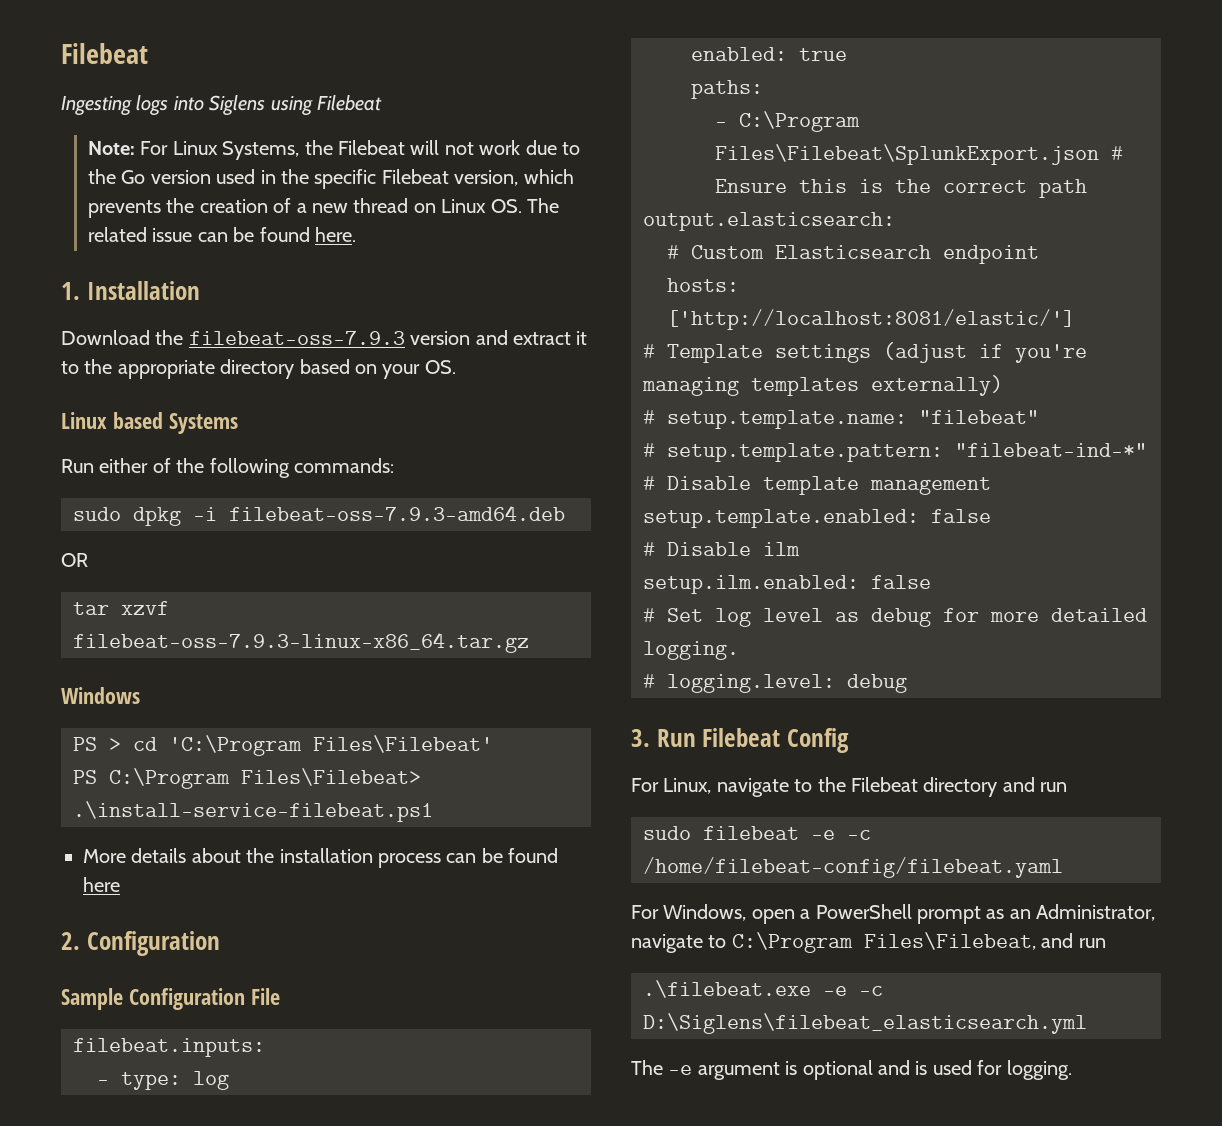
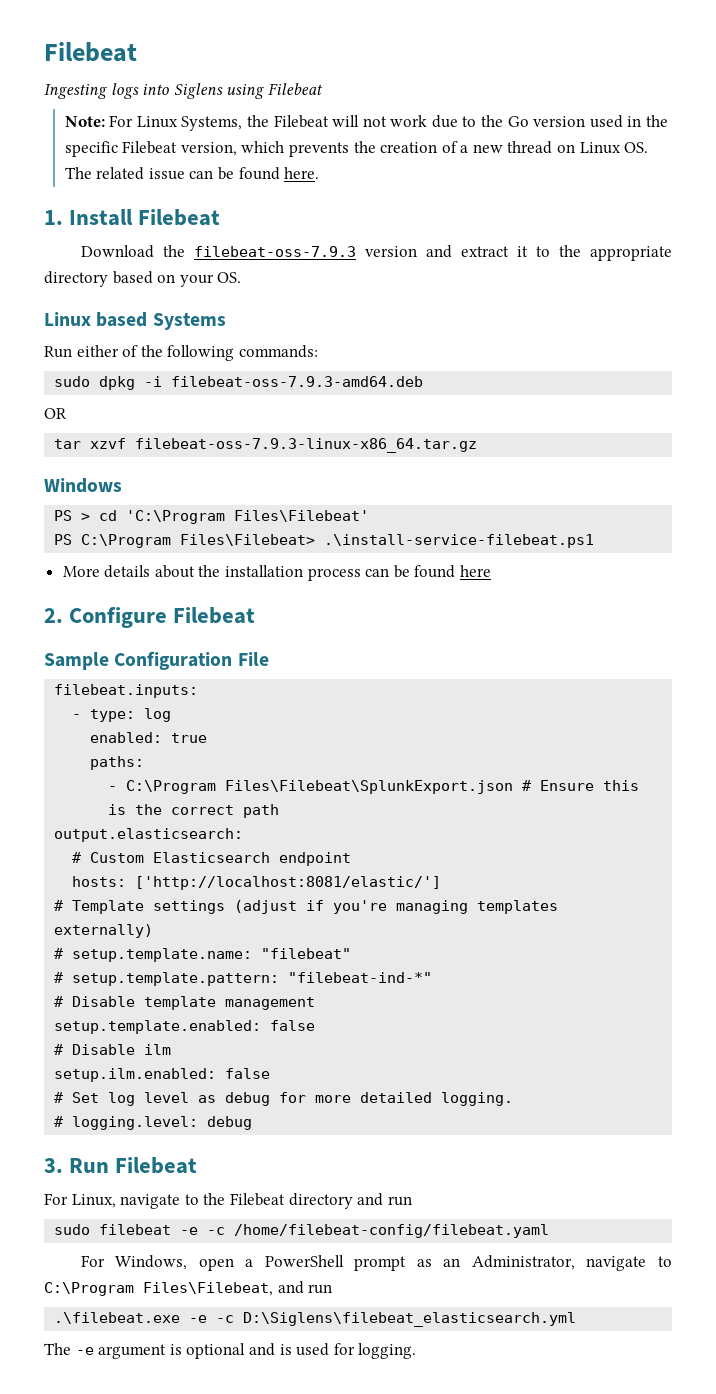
- 1. Installation
+ 1. Install Filebeat
- 2. Configuration
+ 2. Configure Filebeat
- 3. Run Filebeat Config
+ 3. Run Filebeat

